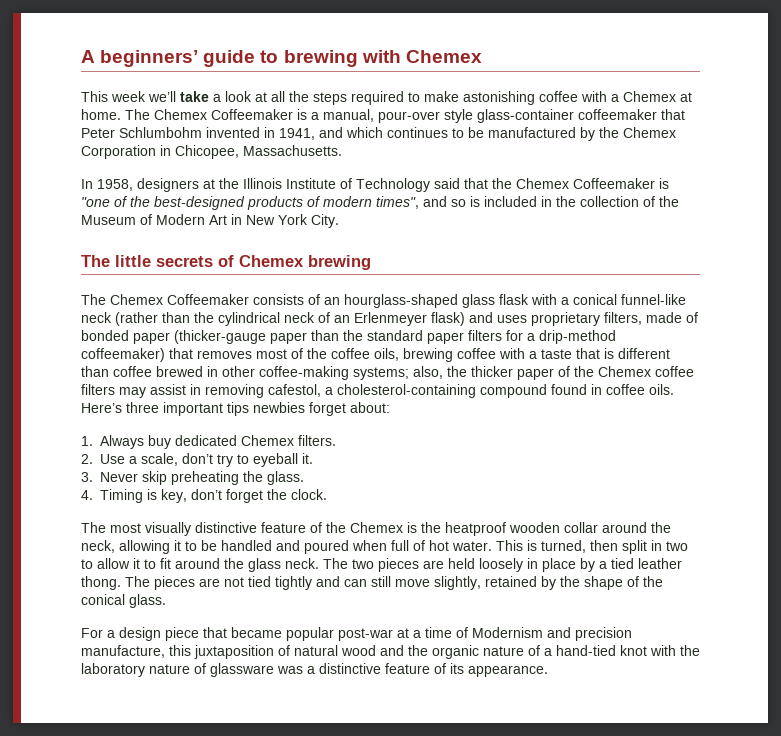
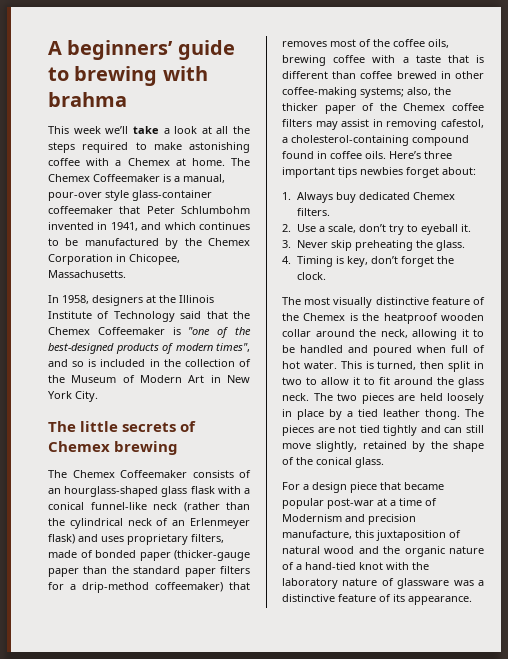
- A beginners’ guide to brewing with Chemex
+ A beginners’ guide to brewing with brahma

